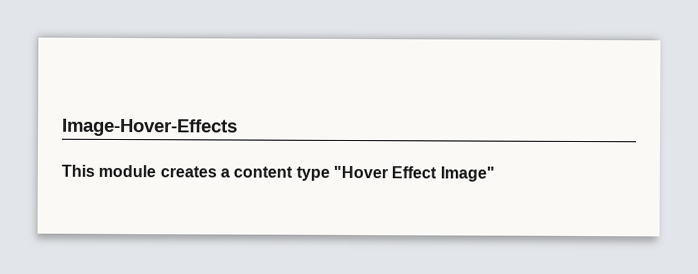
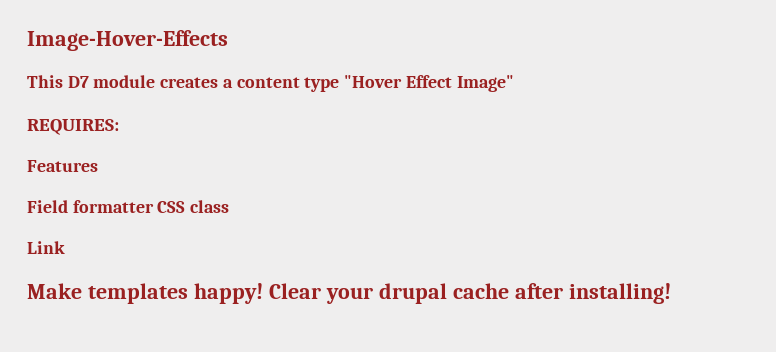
- This module creates a content type "Hover Effect Image"
+ This D7 module creates a content type "Hover Effect Image"
+ REQUIRES:
+ Features
+ Field formatter CSS class
+ Link
+ Make templates happy! Clear your drupal cache after installing!

